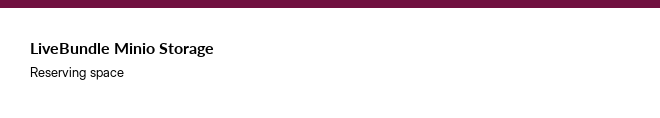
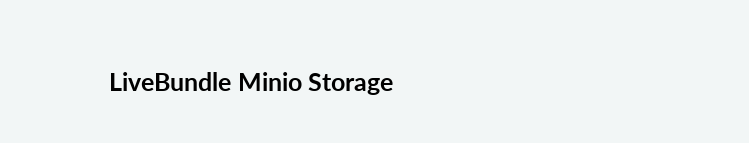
- Reserving space

